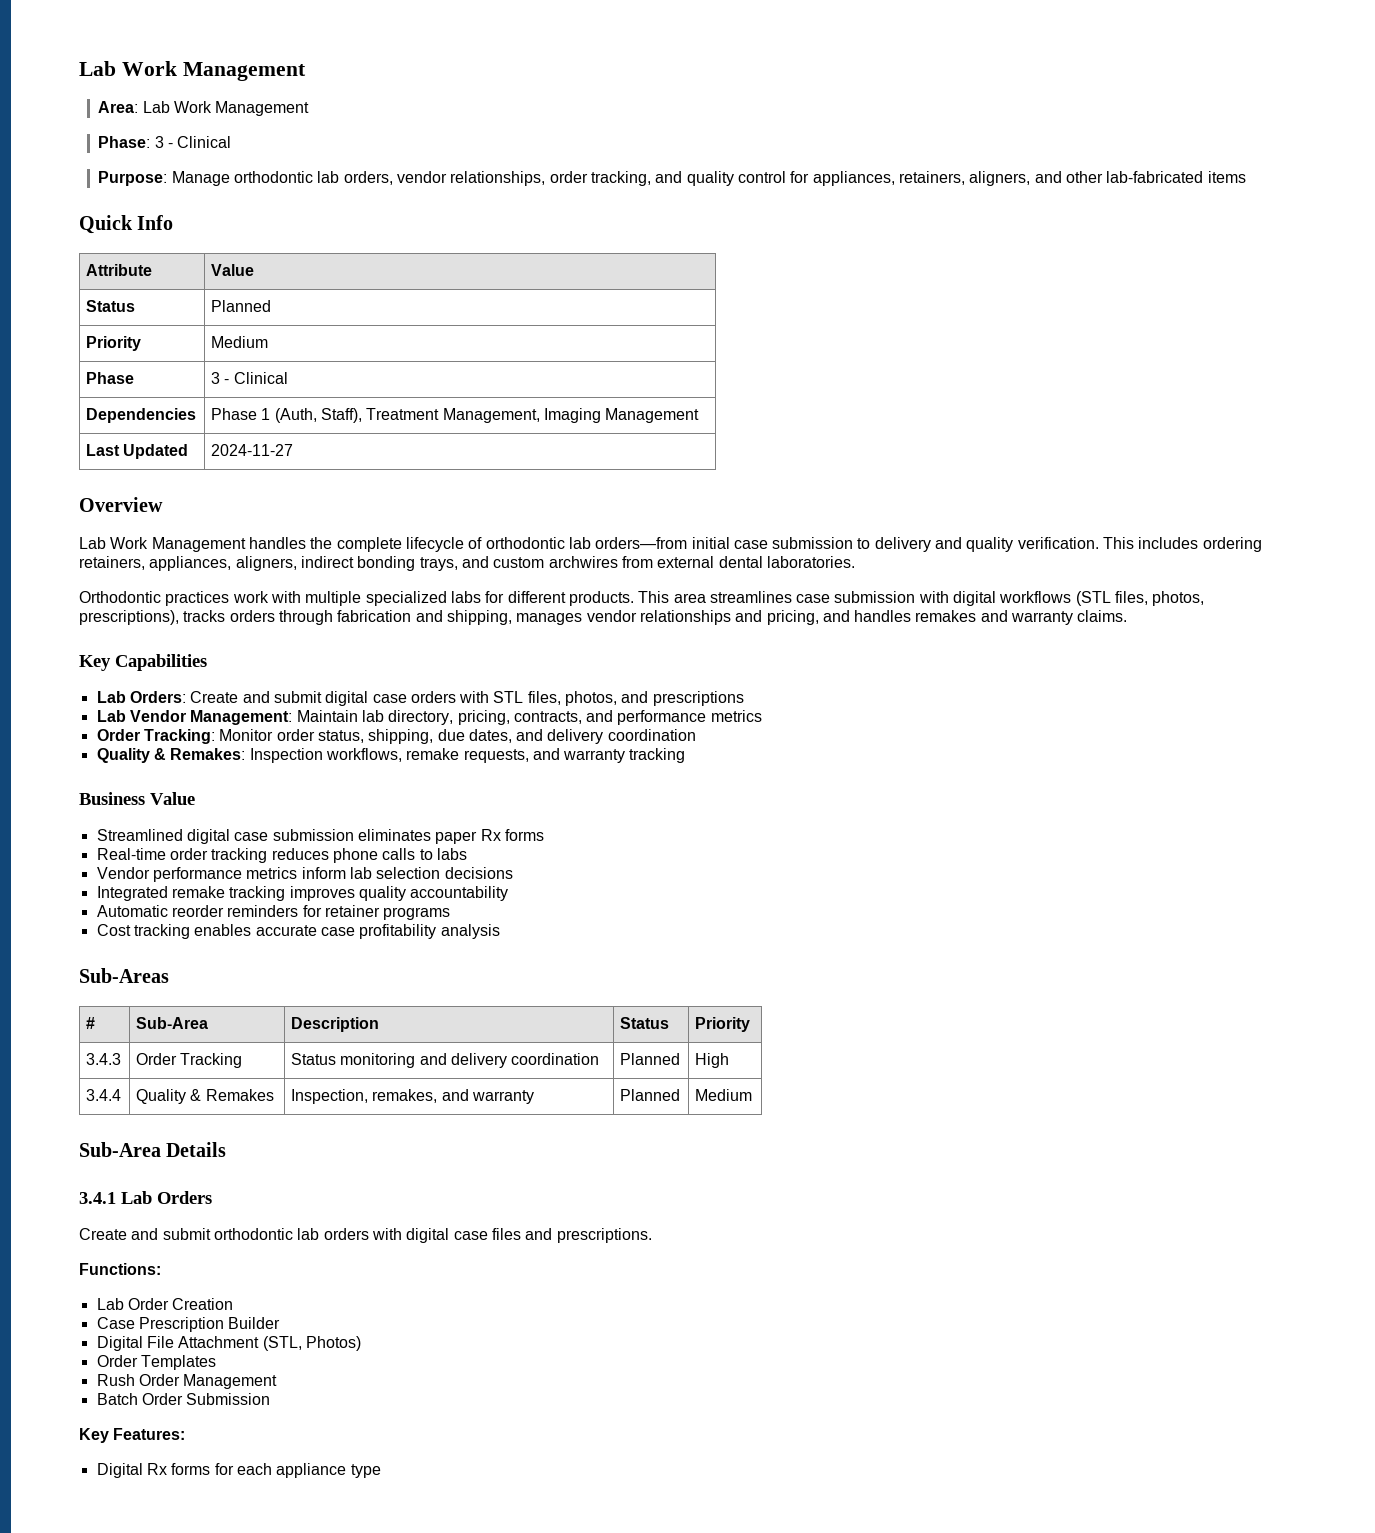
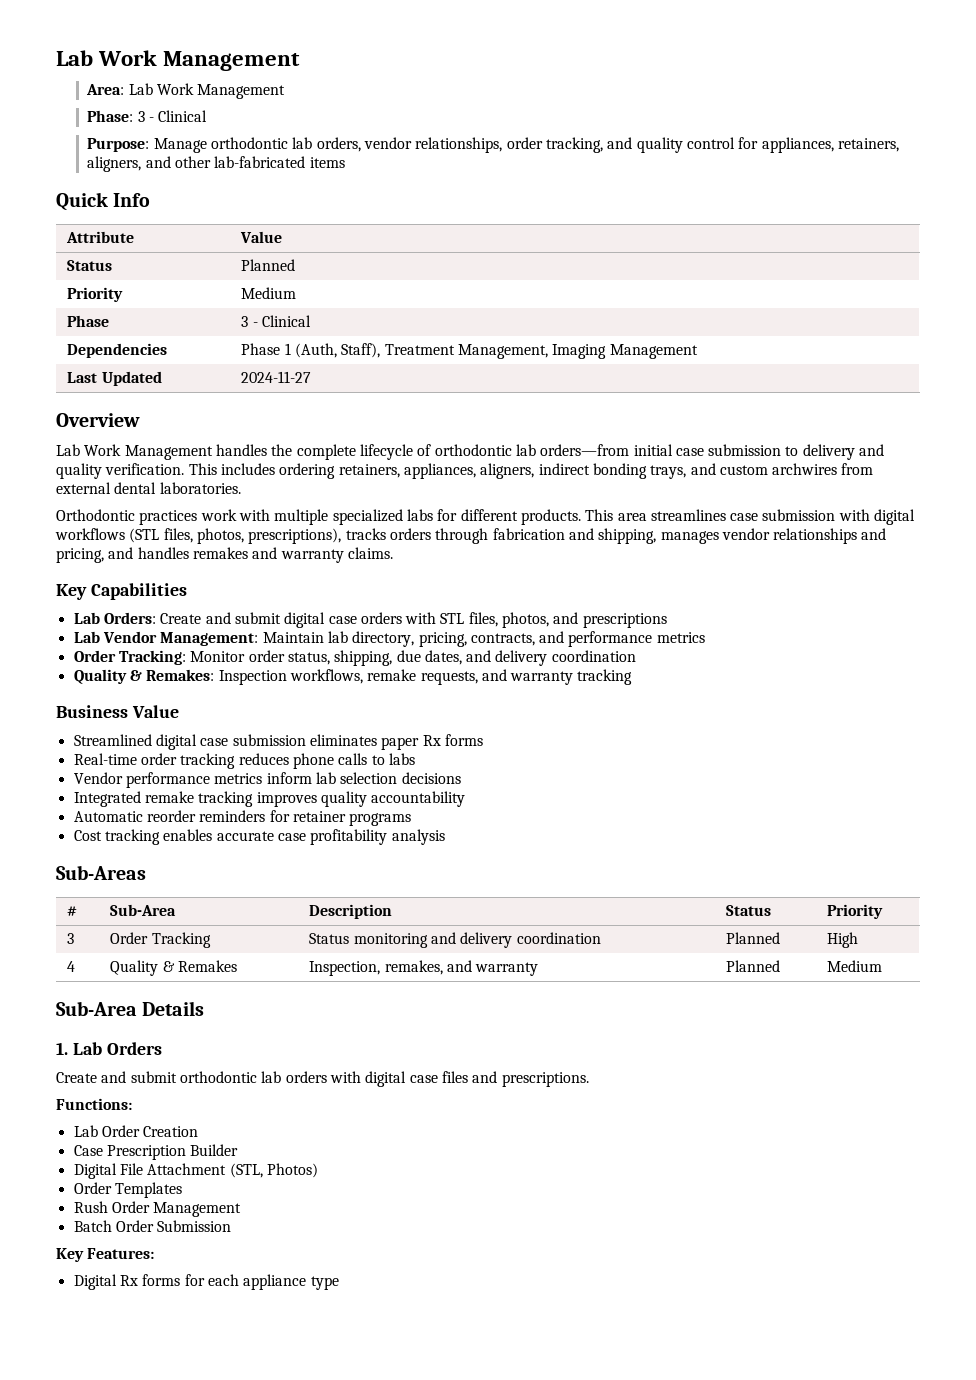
- 3.4.3 | Order Tracking | Status monitoring and delivery coordination | Planned | High
+ 3 | Order Tracking | Status monitoring and delivery coordination | Planned | High
- 3.4.4 | Quality & Remakes | Inspection, remakes, and warranty | Planned | Medium
+ 4 | Quality & Remakes | Inspection, remakes, and warranty | Planned | Medium
- 3.4.1 Lab Orders
+ 1. Lab Orders

